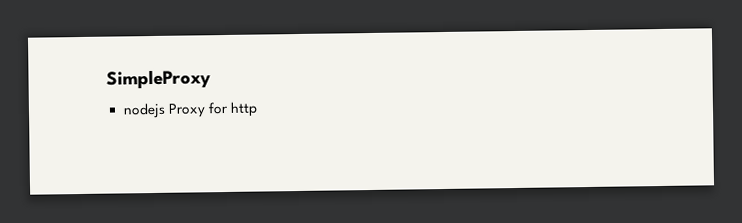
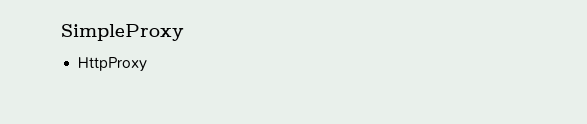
- nodejs Proxy for http
+ HttpProxy

